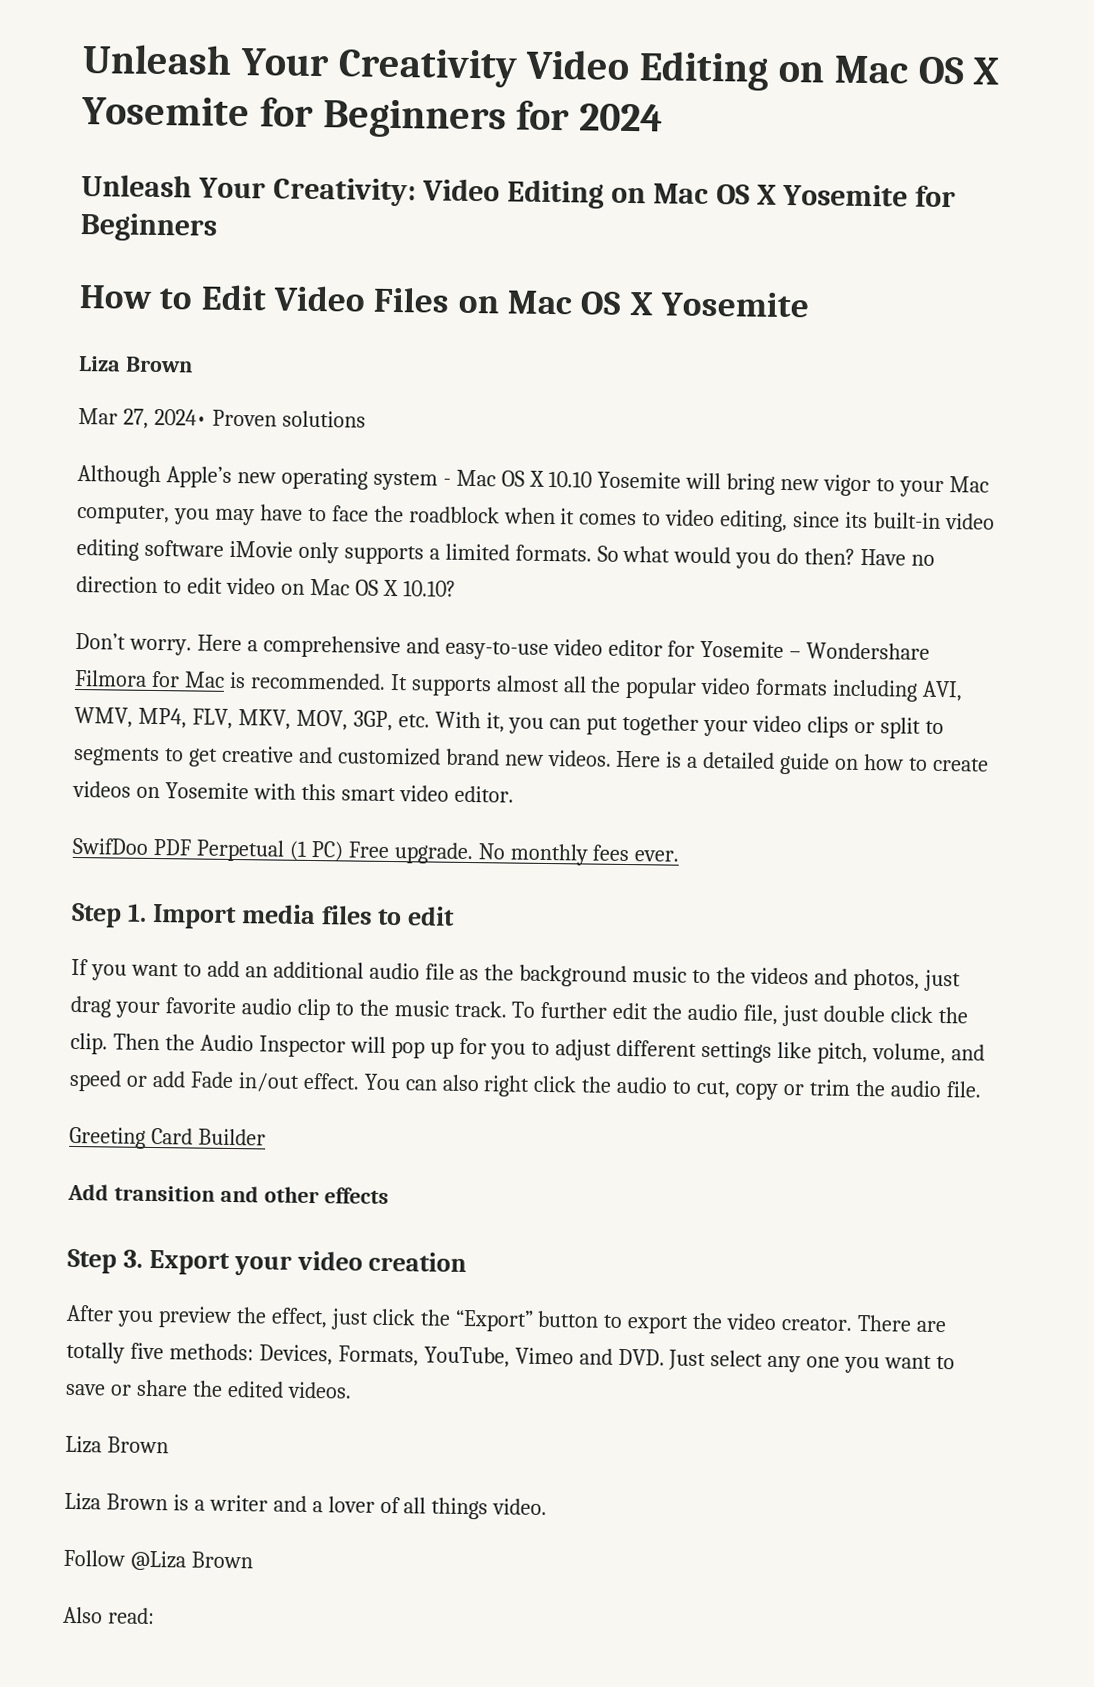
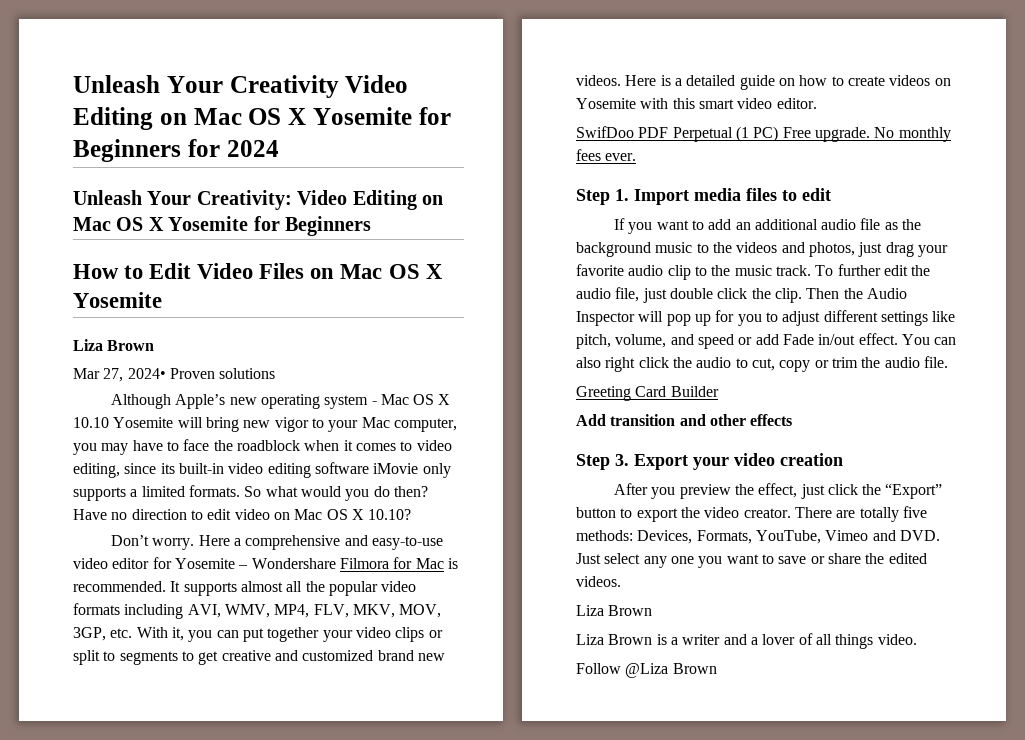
- Also read:

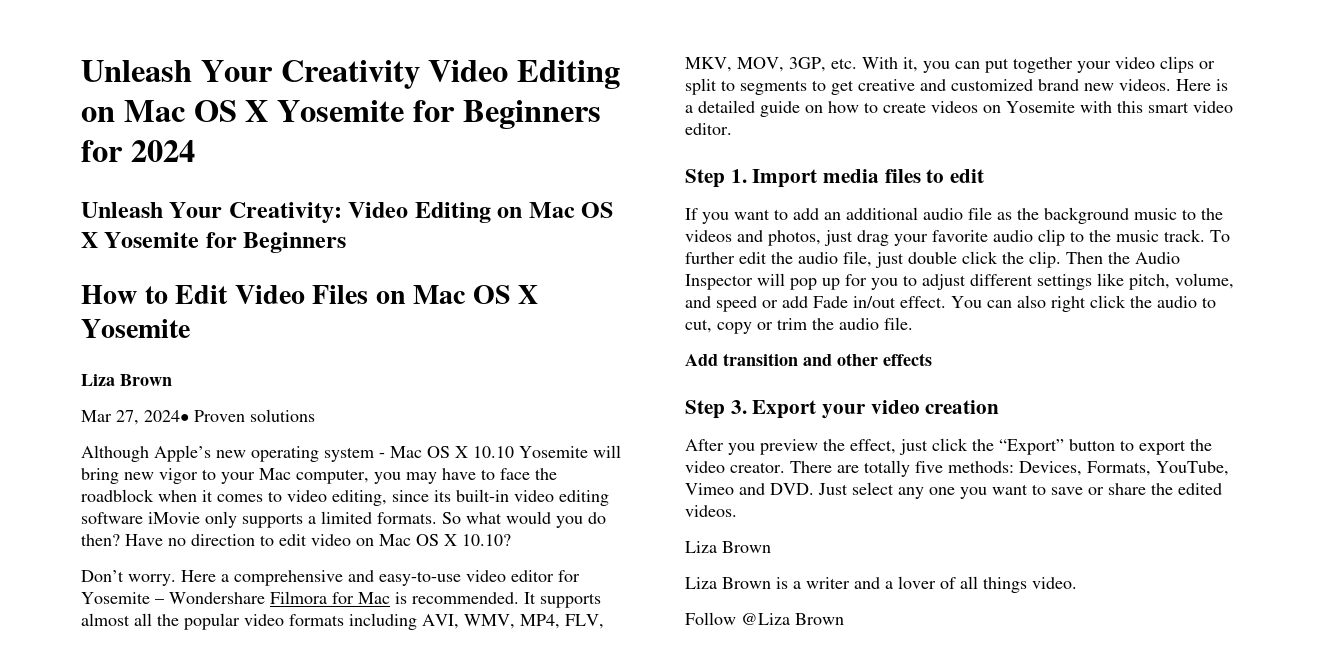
- SwifDoo PDF Perpetual (1 PC) Free upgrade. No monthly fees ever.
- Greeting Card Builder

